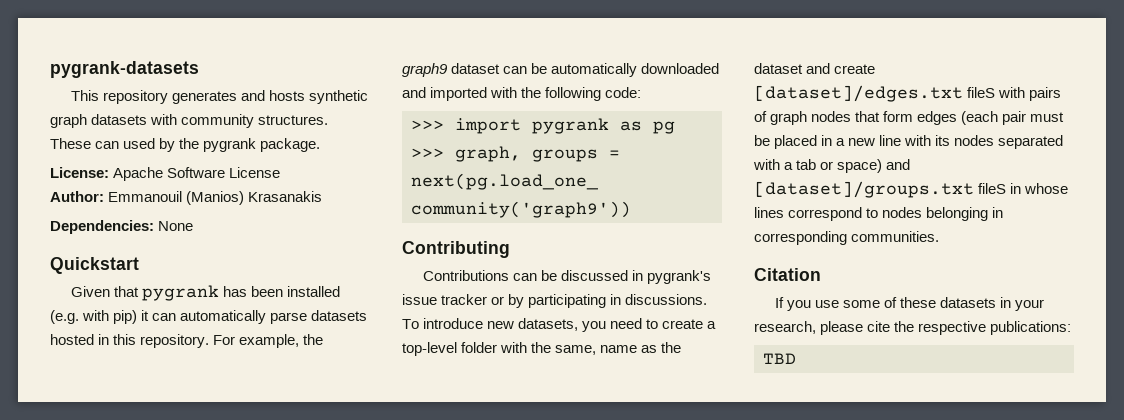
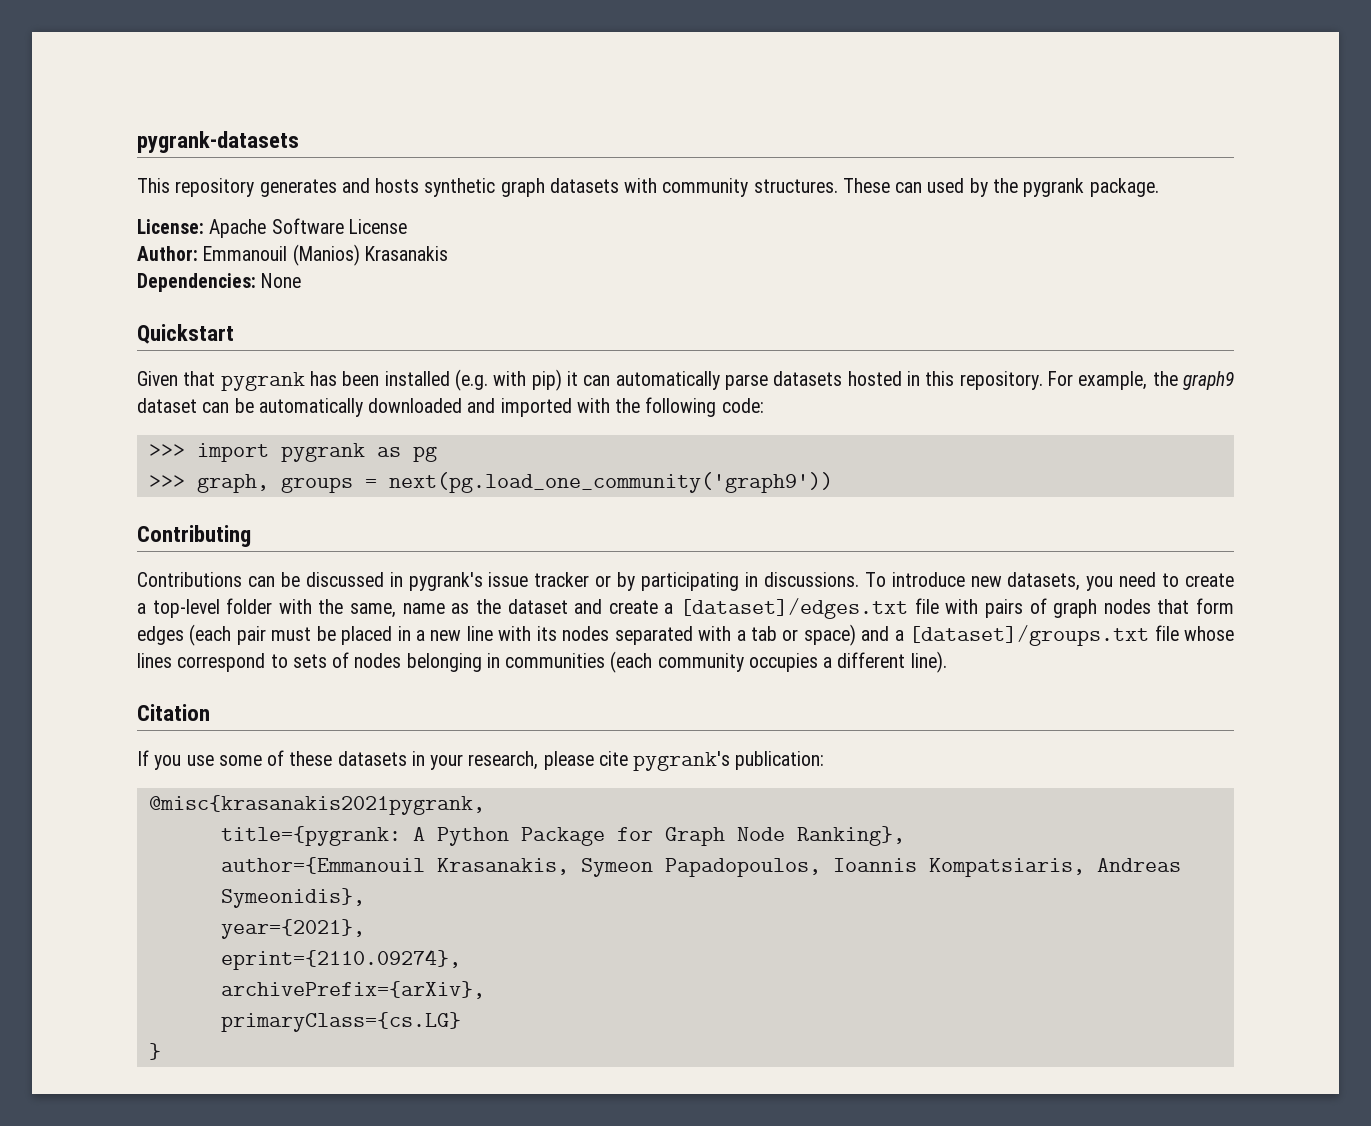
- To introduce new datasets, you need to create a top-level folder with the same, name as the dataset and create [dataset]/edges.txt fileS with pairs of graph nodes that form edges (each pair must be placed in a new line with its nodes separated with a tab or space) and [dataset]/groups.txt fileS in whose lines correspond to nodes belonging in corresponding communities.
+ To introduce new datasets, you need to create a top-level folder with the same, name as the dataset and create a [dataset]/edges.txt file with pairs of graph nodes that form edges (each pair must be placed in a new line with its nodes separated with a tab or space) and a [dataset]/groups.txt file whose lines correspond to sets of nodes belonging in communities (each community occupies a different line).
- If you use some of these datasets in your research, please cite the respective publications:
- TBD
+ If you use some of these datasets in your research, please cite pygrank's publication:
+ @misc{krasanakis2021pygrank,
+ title={pygrank: A Python Package for Graph Node Ranking},
+ author={Emmanouil Krasanakis, Symeon Papadopoulos, Ioannis Kompatsiaris, Andreas Symeonidis},
+ year={2021},
+ eprint={2110.09274},
+ archivePrefix={arXiv},
+ primaryClass={cs.LG}
+ }

